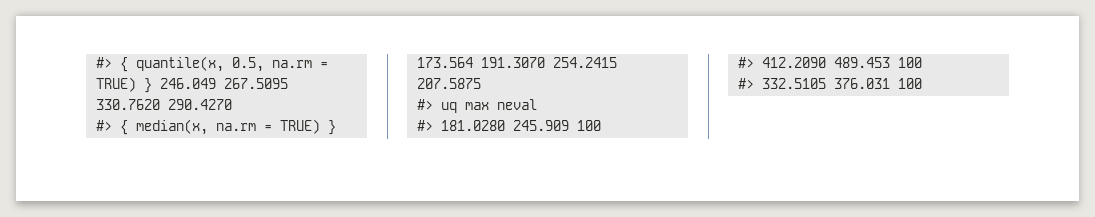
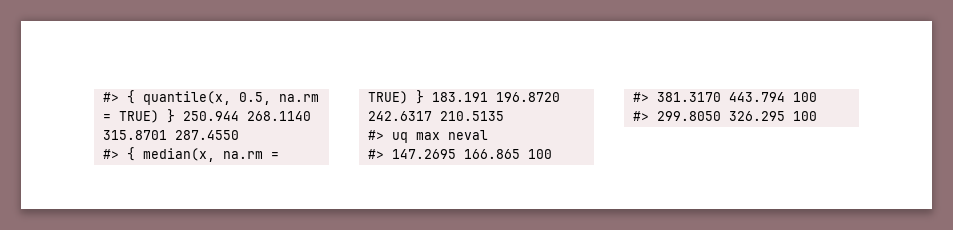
- #> { quantile(x, 0.5, na.rm = TRUE) } 246.049 267.5095 330.7620 290.4270
+ #> { quantile(x, 0.5, na.rm = TRUE) } 250.944 268.1140 315.8701 287.4550
- #> { median(x, na.rm = TRUE) } 173.564 191.3070 254.2415 207.5875
+ #> { median(x, na.rm = TRUE) } 183.191 196.8720 242.6317 210.5135
- #> 181.0280 245.909 100
- #> 412.2090 489.453 100
- #> 332.5105 376.031 100
+ #> 147.2695 166.865 100
+ #> 381.3170 443.794 100
+ #> 299.8050 326.295 100

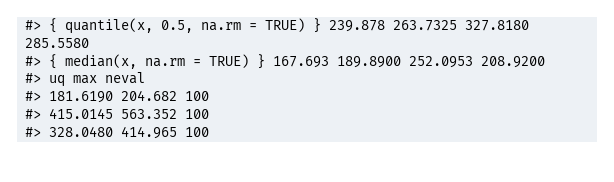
- #> { quantile(x, 0.5, na.rm = TRUE) } 250.944 268.1140 315.8701 287.4550
+ #> { quantile(x, 0.5, na.rm = TRUE) } 239.878 263.7325 327.8180 285.5580
- #> { median(x, na.rm = TRUE) } 183.191 196.8720 242.6317 210.5135
+ #> { median(x, na.rm = TRUE) } 167.693 189.8900 252.0953 208.9200
- #> 147.2695 166.865 100
- #> 381.3170 443.794 100
- #> 299.8050 326.295 100
+ #> 181.6190 204.682 100
+ #> 415.0145 563.352 100
+ #> 328.0480 414.965 100

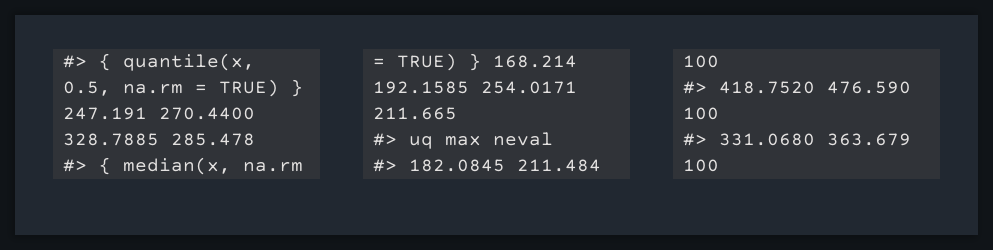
- #> { quantile(x, 0.5, na.rm = TRUE) } 239.878 263.7325 327.8180 285.5580
+ #> { quantile(x, 0.5, na.rm = TRUE) } 247.191 270.4400 328.7885 285.478
- #> { median(x, na.rm = TRUE) } 167.693 189.8900 252.0953 208.9200
+ #> { median(x, na.rm = TRUE) } 168.214 192.1585 254.0171 211.665
- #> 181.6190 204.682 100
- #> 415.0145 563.352 100
- #> 328.0480 414.965 100
+ #> 182.0845 211.484 100
+ #> 418.7520 476.590 100
+ #> 331.0680 363.679 100

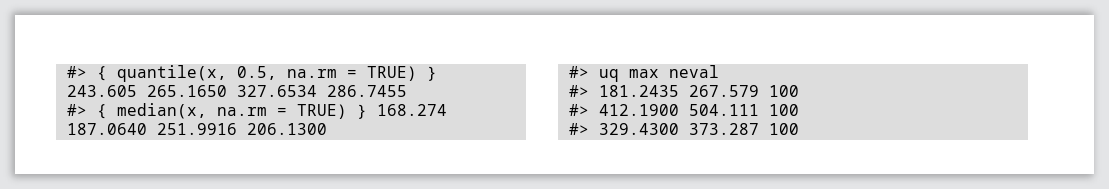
- #> { quantile(x, 0.5, na.rm = TRUE) } 247.191 270.4400 328.7885 285.478
+ #> { quantile(x, 0.5, na.rm = TRUE) } 243.605 265.1650 327.6534 286.7455
- #> { median(x, na.rm = TRUE) } 168.214 192.1585 254.0171 211.665
+ #> { median(x, na.rm = TRUE) } 168.274 187.0640 251.9916 206.1300
- #> 182.0845 211.484 100
- #> 418.7520 476.590 100
- #> 331.0680 363.679 100
+ #> 181.2435 267.579 100
+ #> 412.1900 504.111 100
+ #> 329.4300 373.287 100

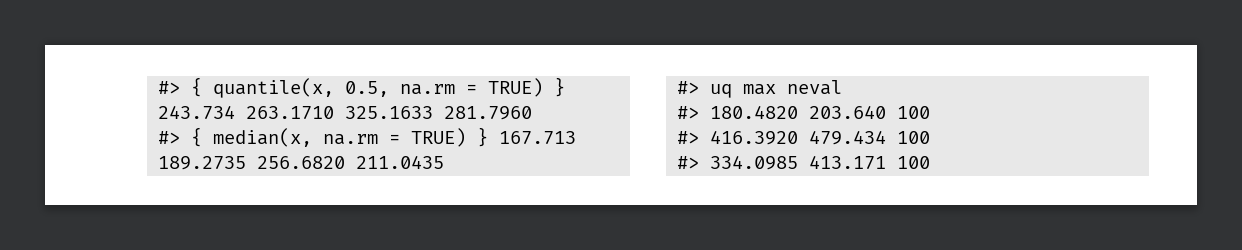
- #> { quantile(x, 0.5, na.rm = TRUE) } 243.605 265.1650 327.6534 286.7455
+ #> { quantile(x, 0.5, na.rm = TRUE) } 243.734 263.1710 325.1633 281.7960
- #> { median(x, na.rm = TRUE) } 168.274 187.0640 251.9916 206.1300
+ #> { median(x, na.rm = TRUE) } 167.713 189.2735 256.6820 211.0435
- #> 181.2435 267.579 100
- #> 412.1900 504.111 100
- #> 329.4300 373.287 100
+ #> 180.4820 203.640 100
+ #> 416.3920 479.434 100
+ #> 334.0985 413.171 100

